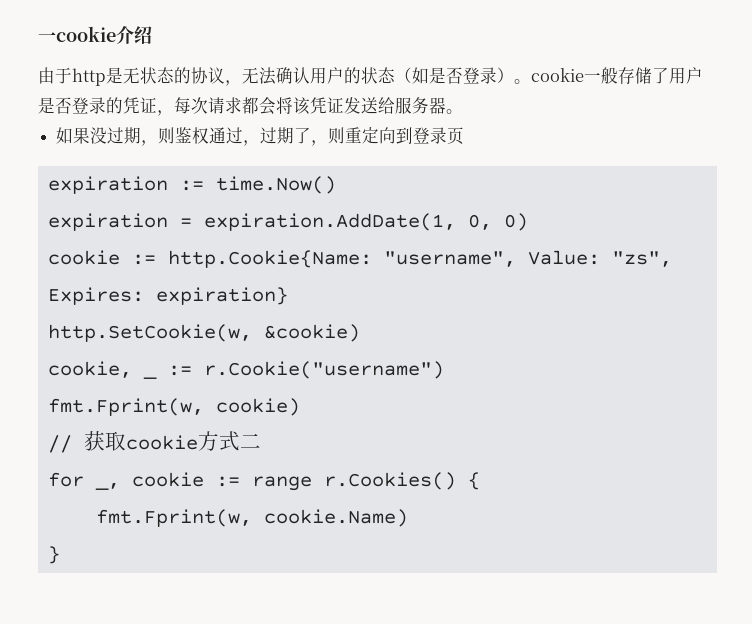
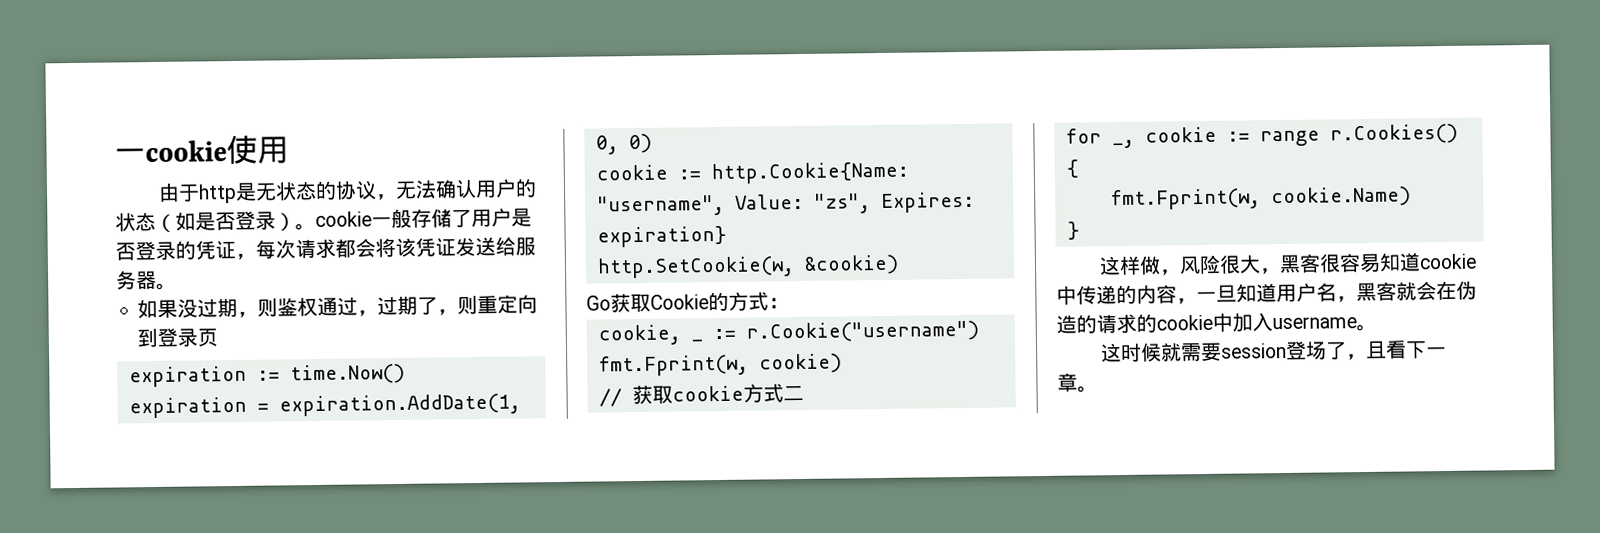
- 一cookie介绍
+ 一cookie使用
+ Go获取Cookie的方式：
+ 这样做，风险很大，黑客很容易知道cookie中传递的内容，一旦知道用户名，黑客就会在伪造的请求的cookie中加入username。
+ 这时候就需要session登场了，且看下一章。

